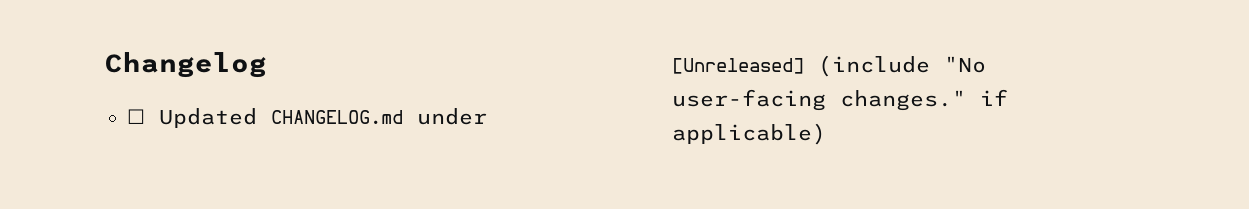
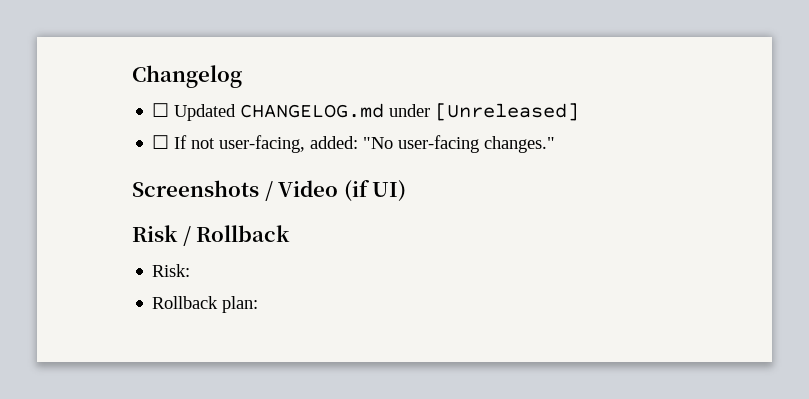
- ☐ Updated CHANGELOG.md under [Unreleased] (include "No user-facing changes." if applicable)
+ ☐ Updated CHANGELOG.md under [Unreleased]
+ ☐ If not user-facing, added: "No user-facing changes."
+ Screenshots / Video (if UI)
+ Risk / Rollback
+ Risk:
+ Rollback plan:

